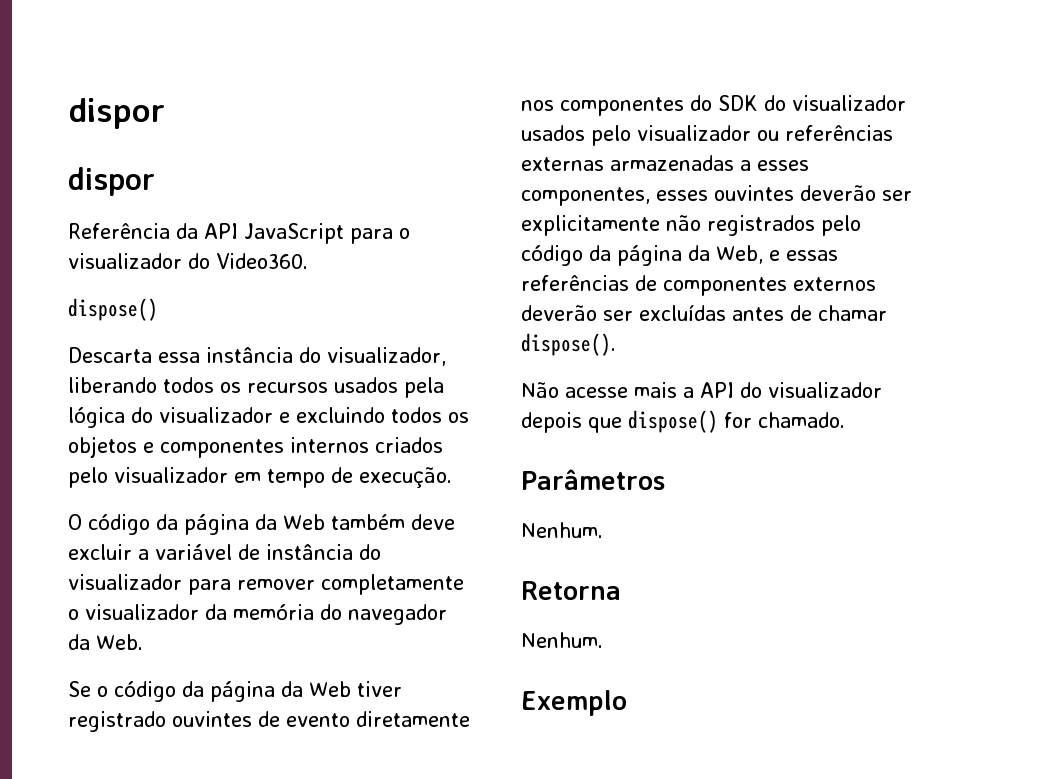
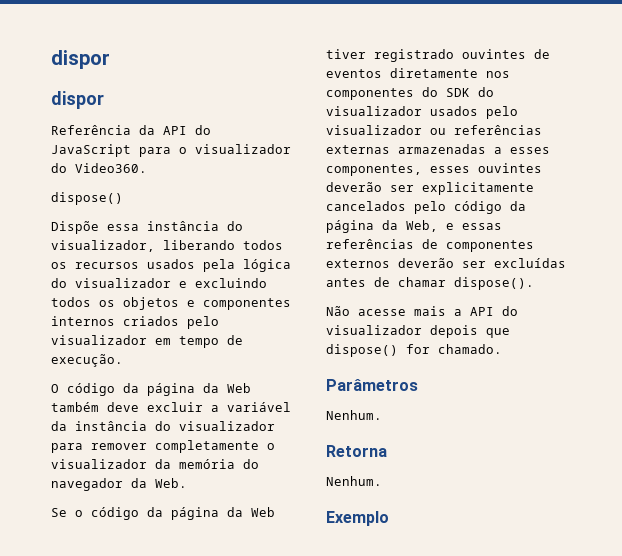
- Referência da API JavaScript para o visualizador do Video360.
+ Referência da API do JavaScript para o visualizador do Video360.
- Descarta essa instância do visualizador, liberando todos os recursos usados pela lógica do visualizador e excluindo todos os objetos e componentes internos criados pelo visualizador em tempo de execução.
+ Dispõe essa instância do visualizador, liberando todos os recursos usados pela lógica do visualizador e excluindo todos os objetos e componentes internos criados pelo visualizador em tempo de execução.
- O código da página da Web também deve excluir a variável de instância do visualizador para remover completamente o visualizador da memória do navegador da Web.
+ O código da página da Web também deve excluir a variável da instância do visualizador para remover completamente o visualizador da memória do navegador da Web.
- Se o código da página da Web tiver registrado ouvintes de evento diretamente nos componentes do SDK do visualizador usados pelo visualizador ou referências externas armazenadas a esses componentes, esses ouvintes deverão ser explicitamente não registrados pelo código da página da Web, e essas referências de componentes externos deverão ser excluídas antes de chamar dispose().
+ Se o código da página da Web tiver registrado ouvintes de eventos diretamente nos componentes do SDK do visualizador usados pelo visualizador ou referências externas armazenadas a esses componentes, esses ouvintes deverão ser explicitamente cancelados pelo código da página da Web, e essas referências de componentes externos deverão ser excluídas antes de chamar dispose().

